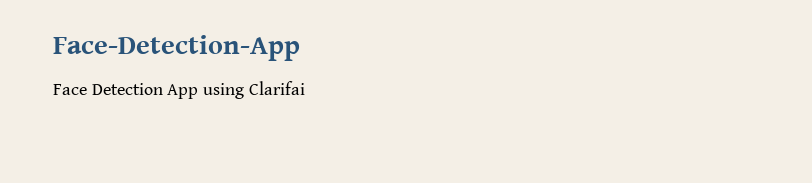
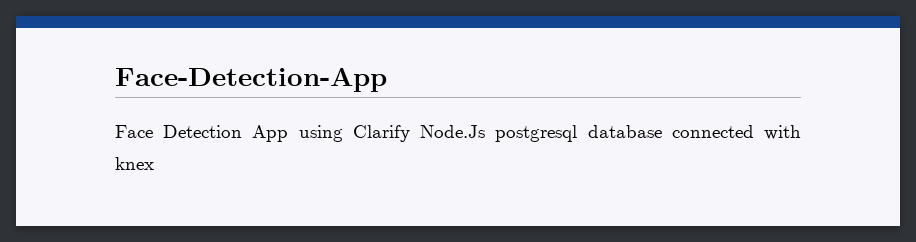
- Face Detection App using Clarifai
+ Face Detection App using Clarify Node.Js postgresql database connected with knex

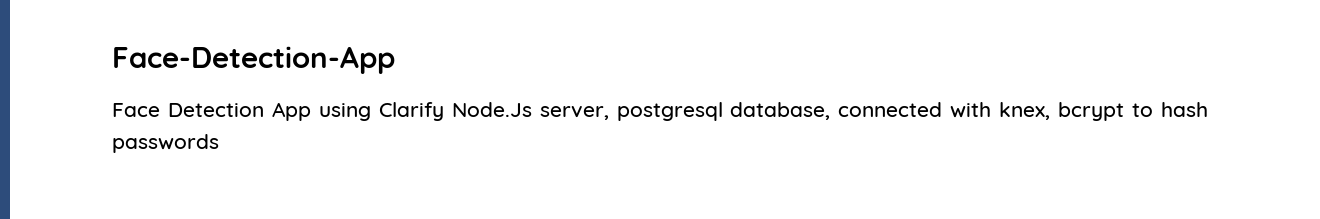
- Face Detection App using Clarify Node.Js postgresql database connected with knex
+ Face Detection App using Clarify Node.Js server, postgresql database, connected with knex, bcrypt to hash passwords

